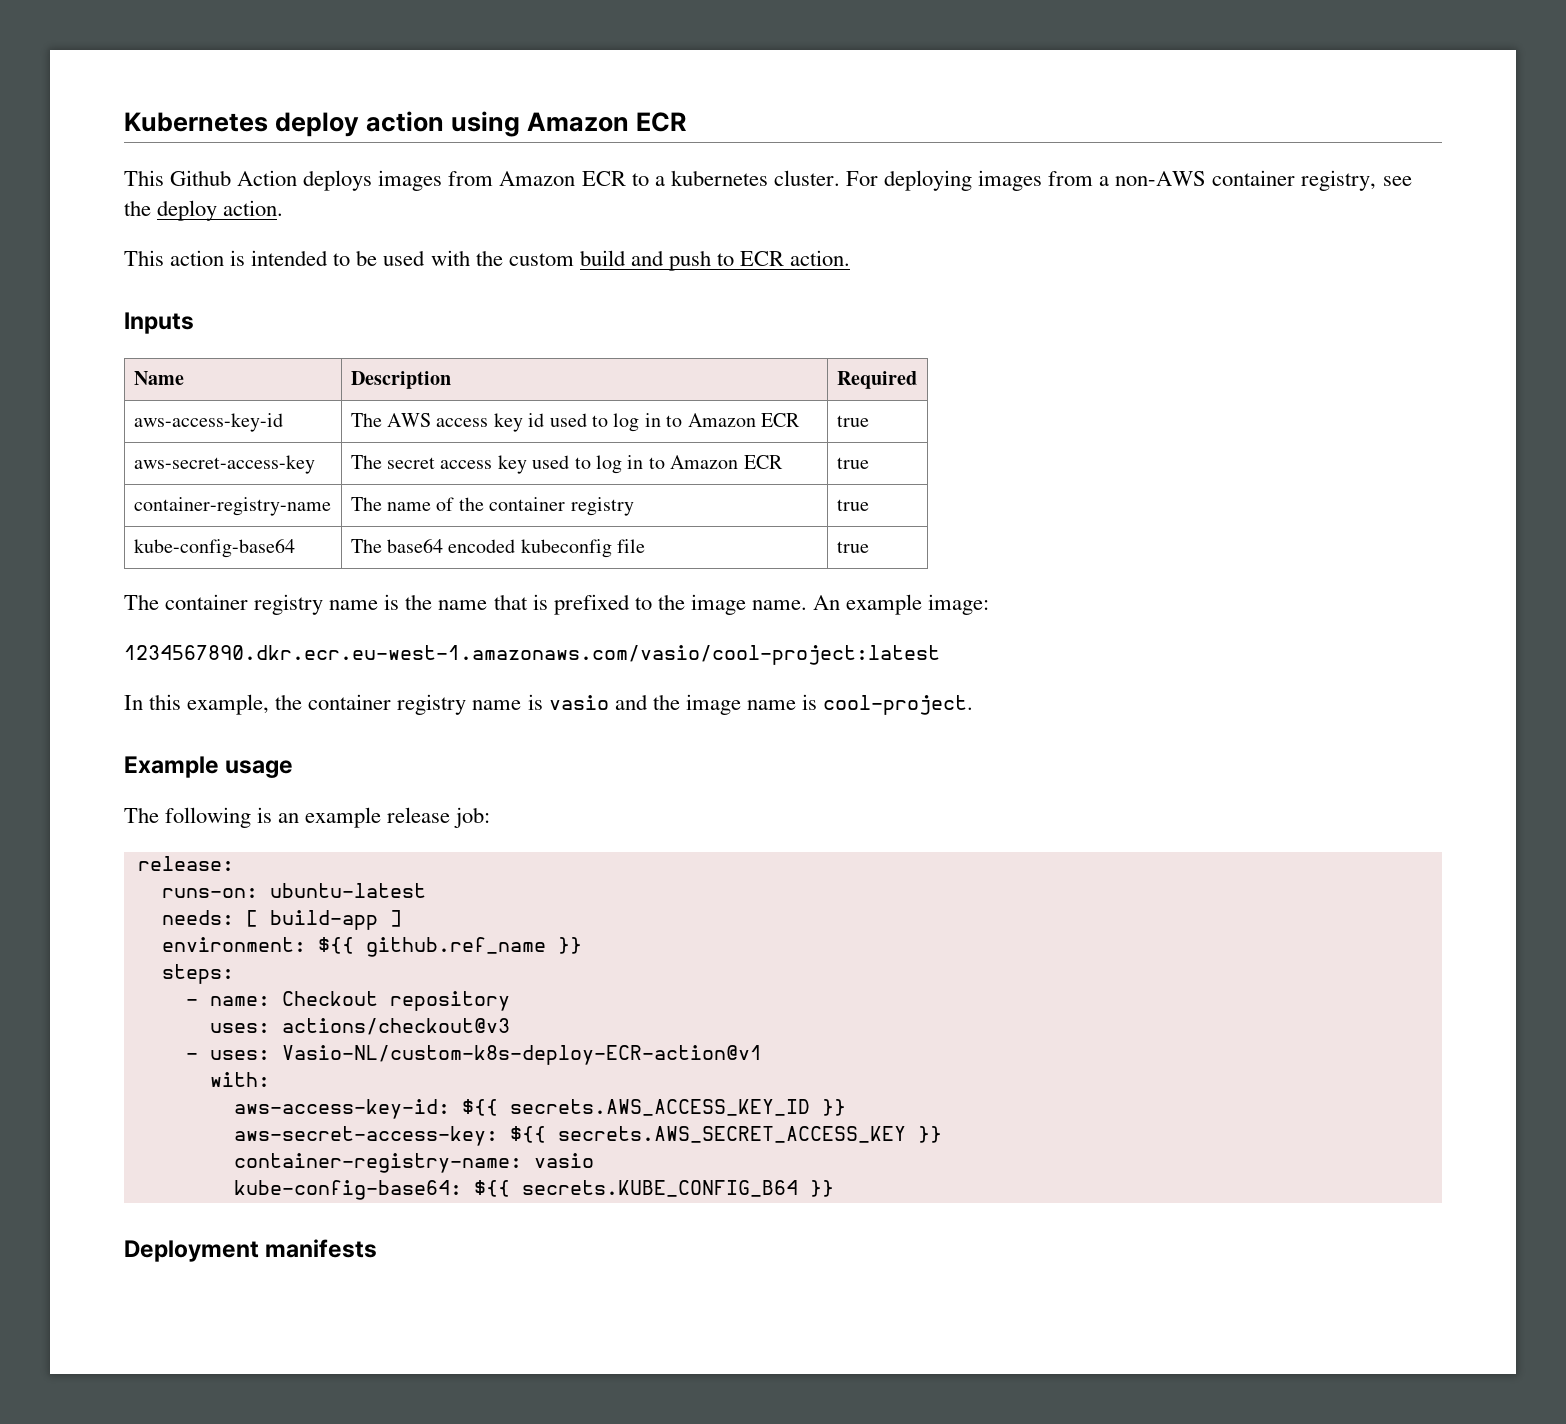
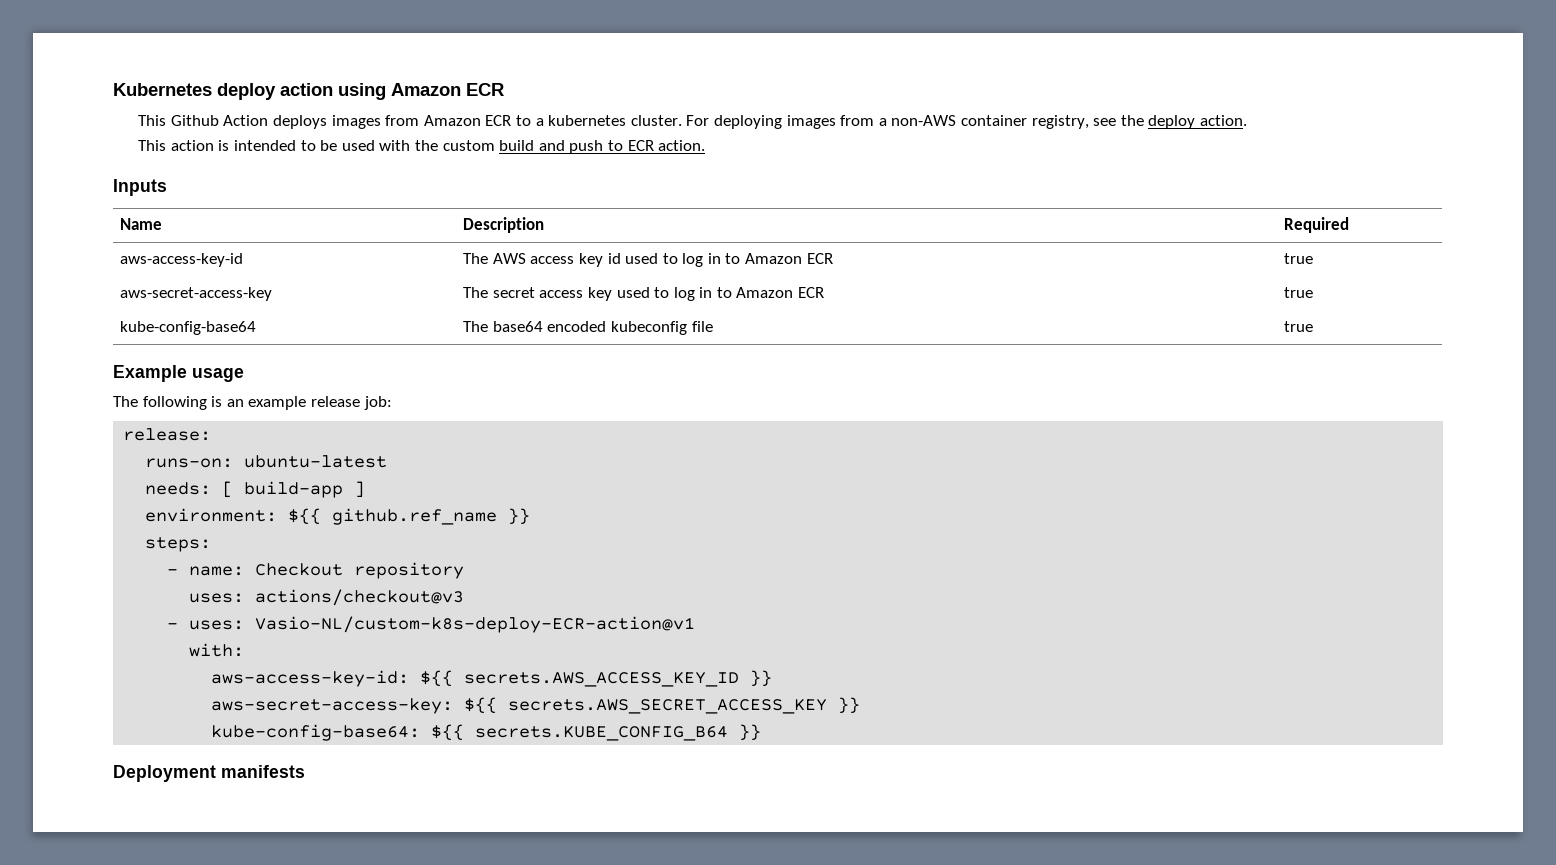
- container-registry-name | The name of the container registry | true
- The container registry name is the name that is prefixed to the image name. An example image:
- 1234567890.dkr.ecr.eu-west-1.amazonaws.com/vasio/cool-project:latest
- In this example, the container registry name is vasio and the image name is cool-project.
- container-registry-name: vasio

